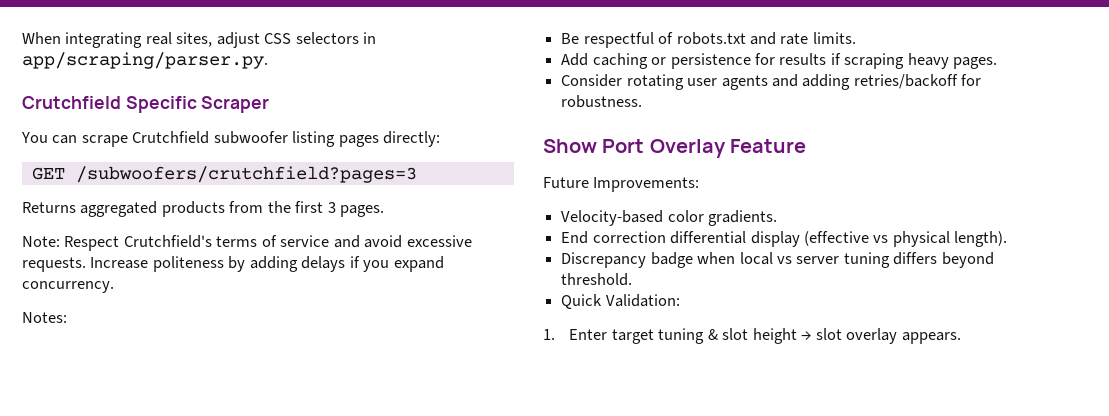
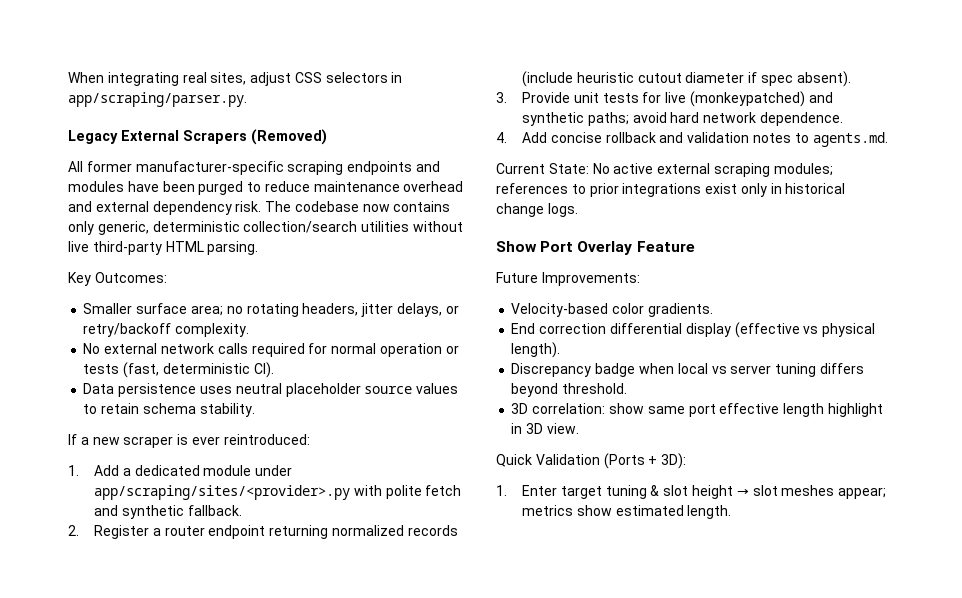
- Crutchfield Specific Scraper
- You can scrape Crutchfield subwoofer listing pages directly:
- GET /subwoofers/crutchfield?pages=3
- Returns aggregated products from the first 3 pages.
- Note: Respect Crutchfield's terms of service and avoid excessive requests. Increase politeness by adding delays if you expand concurrency.
- Notes:
- Be respectful of robots.txt and rate limits.
- Add caching or persistence for results if scraping heavy pages.
- Consider rotating user agents and adding retries/backoff for robustness.
+ Legacy External Scrapers (Removed)
+ All former manufacturer-specific scraping endpoints and modules have been purged to reduce maintenance overhead and external dependency risk. The codebase now contains only generic, deterministic collection/search utilities without live third-party HTML parsing.
+ Key Outcomes:
+ Smaller surface area; no rotating headers, jitter delays, or retry/backoff complexity.
+ No external network calls required for normal operation or tests (fast, deterministic CI).
+ Data persistence uses neutral placeholder source values to retain schema stability.
+ If a new scraper is ever reintroduced:
+ 1. Add a dedicated module under app/scraping/sites/<provider>.py with polite fetch and synthetic fallback.
+ 2. Register a router endpoint returning normalized records (include heuristic cutout diameter if spec absent).
+ 3. Provide unit tests for live (monkeypatched) and synthetic paths; avoid hard network dependence.
+ 4. Add concise rollback and validation notes to agents.md.
+ Current State: No active external scraping modules; references to prior integrations exist only in historical change logs.
- Quick Validation:
+ 3D correlation: show same port effective length highlight in 3D view.
+ Quick Validation (Ports + 3D):
- 1. Enter target tuning & slot height → slot overlay appears.
+ 1. Enter target tuning & slot height → slot meshes appear; metrics show estimated length.

